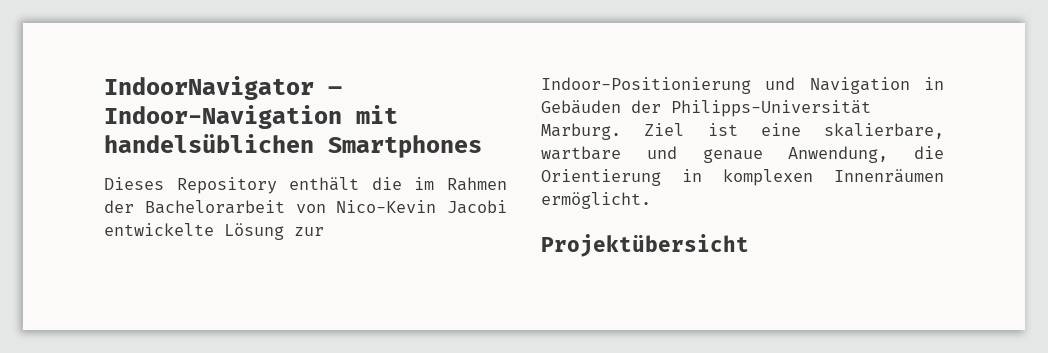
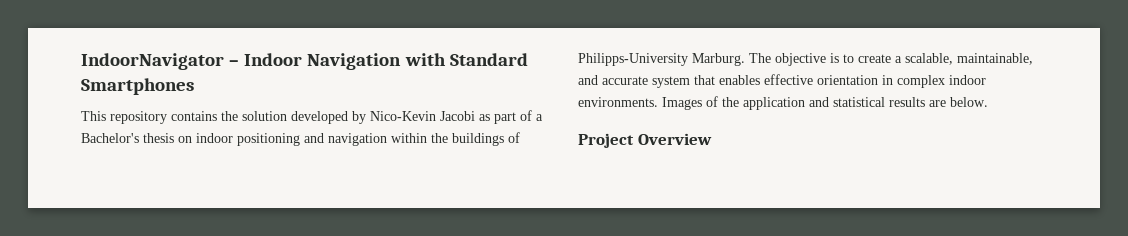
- IndoorNavigator – Indoor-Navigation mit handelsüblichen Smartphones
- Dieses Repository enthält die im Rahmen der Bachelorarbeit von Nico-Kevin Jacobi entwickelte Lösung zur Indoor-Positionierung und Navigation in Gebäuden der Philipps-Universität Marburg. Ziel ist eine skalierbare, wartbare und genaue Anwendung, die Orientierung in komplexen Innenräumen ermöglicht.
- Projektübersicht
+ IndoorNavigator – Indoor Navigation with Standard Smartphones
+ This repository contains the solution developed by Nico-Kevin Jacobi as part of a Bachelor's thesis on indoor positioning and navigation within the buildings of Philipps-University Marburg. The objective is to create a scalable, maintainable, and accurate system that enables effective orientation in complex indoor environments. Images of the application and statistical results are below.
+ Project Overview

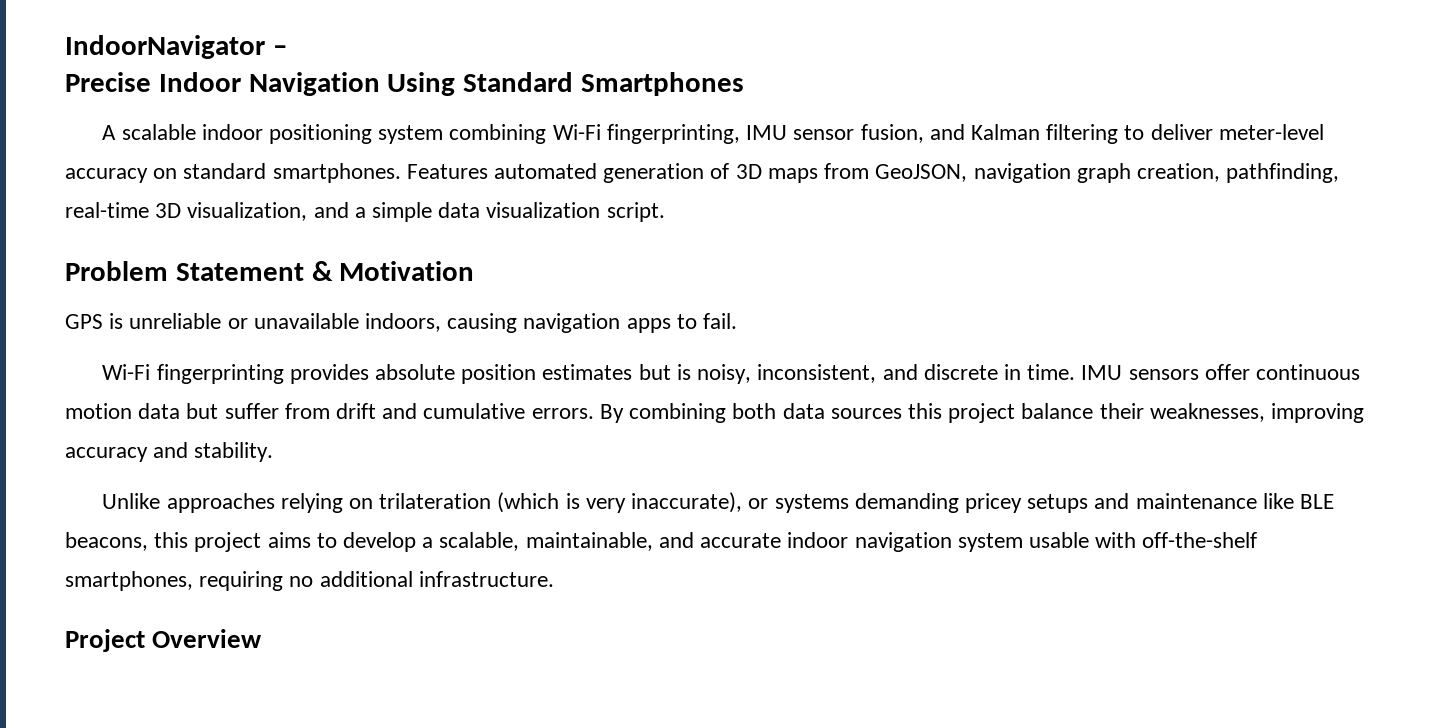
- IndoorNavigator – Indoor Navigation with Standard Smartphones
+ IndoorNavigator –
+ Precise Indoor Navigation Using Standard Smartphones
- This repository contains the solution developed by Nico-Kevin Jacobi as part of a Bachelor's thesis on indoor positioning and navigation within the buildings of Philipps-University Marburg. The objective is to create a scalable, maintainable, and accurate system that enables effective orientation in complex indoor environments. Images of the application and statistical results are below.
+ A scalable indoor positioning system combining Wi-Fi fingerprinting, IMU sensor fusion, and Kalman filtering to deliver meter-level accuracy on standard smartphones. Features automated generation of 3D maps from GeoJSON, navigation graph creation, pathfinding, real-time 3D visualization, and a simple data visualization script.
+ Problem Statement & Motivation
+ GPS is unreliable or unavailable indoors, causing navigation apps to fail.
+ Wi-Fi fingerprinting provides absolute position estimates but is noisy, inconsistent, and discrete in time. IMU sensors offer continuous motion data but suffer from drift and cumulative errors. By combining both data sources this project balance their weaknesses, improving accuracy and stability.
+ Unlike approaches relying on trilateration (which is very inaccurate), or systems demanding pricey setups and maintenance like BLE beacons, this project aims to develop a scalable, maintainable, and accurate indoor navigation system usable with off-the-shelf smartphones, requiring no additional infrastructure.

